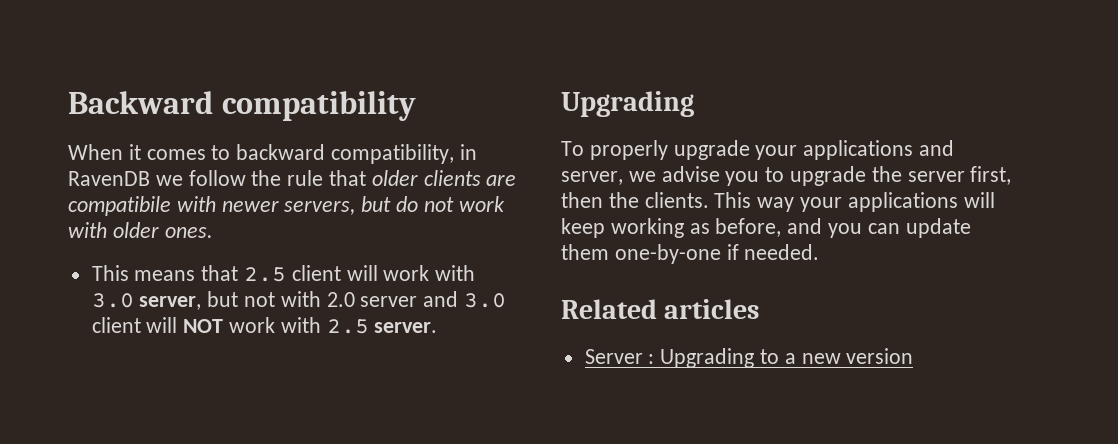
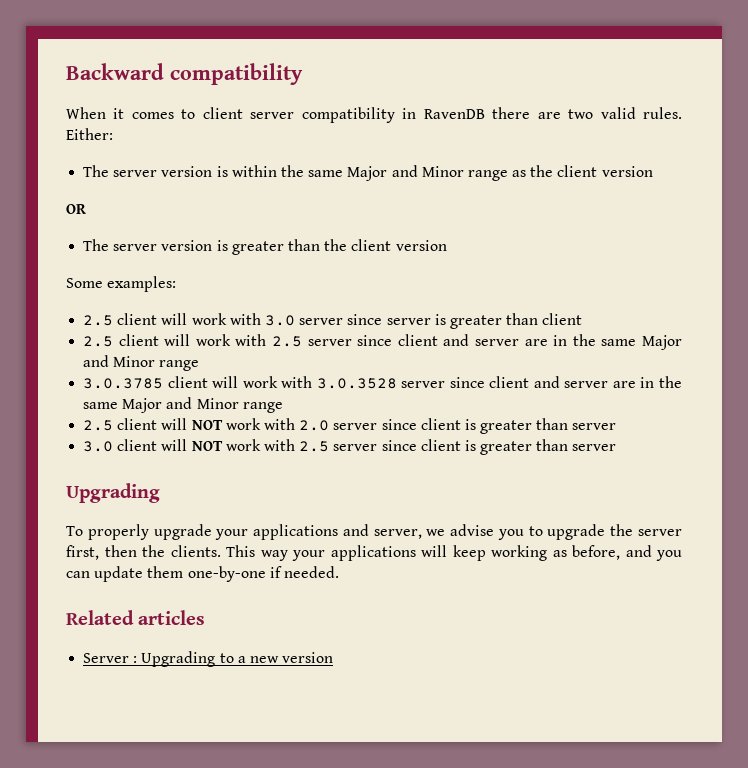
- When it comes to backward compatibility, in RavenDB we follow the rule that older clients are compatibile with newer servers, but do not work with older ones.
- This means that 2.5 client will work with 3.0 server, but not with 2.0 server and 3.0 client will NOT work with 2.5 server.
+ When it comes to client server compatibility in RavenDB there are two valid rules. Either:
+ The server version is within the same Major and Minor range as the client version
+ OR
+ The server version is greater than the client version
+ Some examples:
+ 2.5 client will work with 3.0 server since server is greater than client
+ 2.5 client will work with 2.5 server since client and server are in the same Major and Minor range
+ 3.0.3785 client will work with 3.0.3528 server since client and server are in the same Major and Minor range
+ 2.5 client will NOT work with 2.0 server since client is greater than server
+ 3.0 client will NOT work with 2.5 server since client is greater than server

